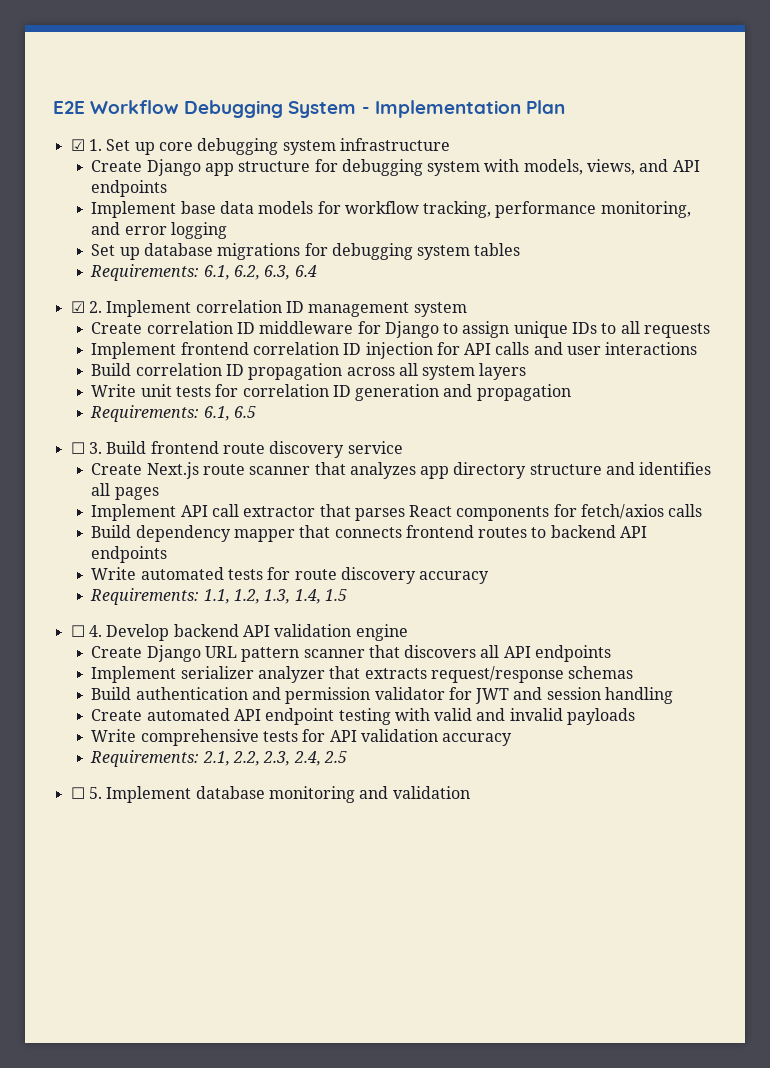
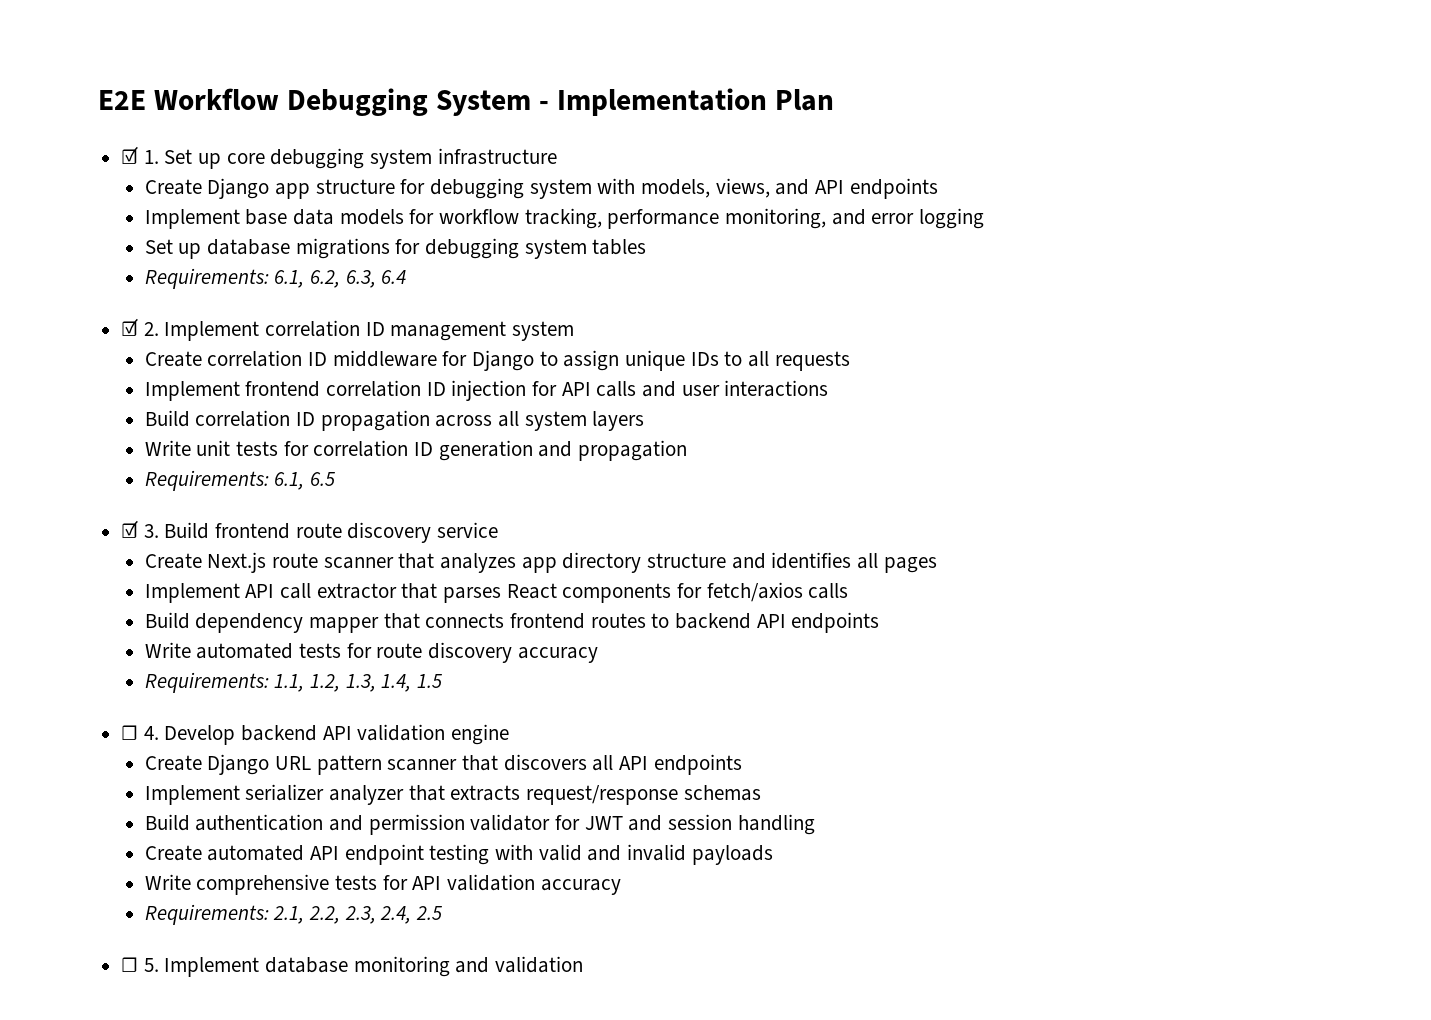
- ☐ 3. Build frontend route discovery service
+ ☑ 3. Build frontend route discovery service

